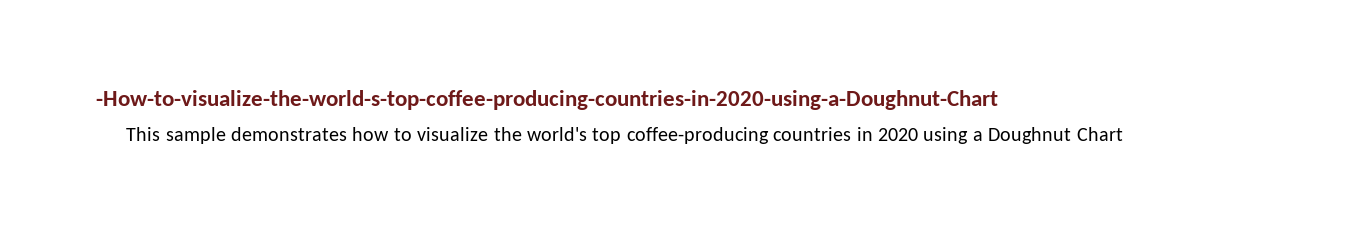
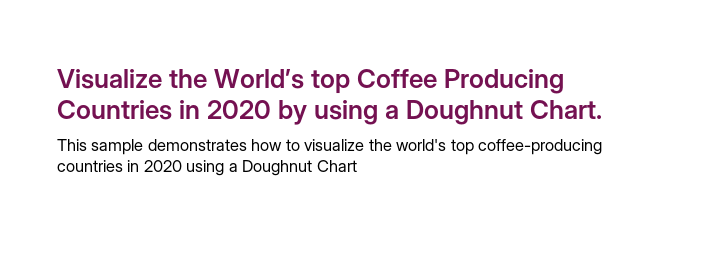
- -How-to-visualize-the-world-s-top-coffee-producing-countries-in-2020-using-a-Doughnut-Chart
+ Visualize the World’s top Coffee Producing Countries in 2020 by using a Doughnut Chart.

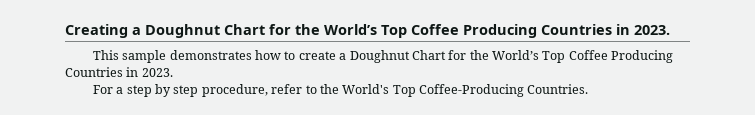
- Visualize the World’s top Coffee Producing Countries in 2020 by using a Doughnut Chart.
+ Creating a Doughnut Chart for the World’s Top Coffee Producing Countries in 2023.
- This sample demonstrates how to visualize the world's top coffee-producing countries in 2020 using a Doughnut Chart
+ This sample demonstrates how to create a Doughnut Chart for the World’s Top Coffee Producing Countries in 2023.
+ For a step by step procedure, refer to the World's Top Coffee-Producing Countries.

